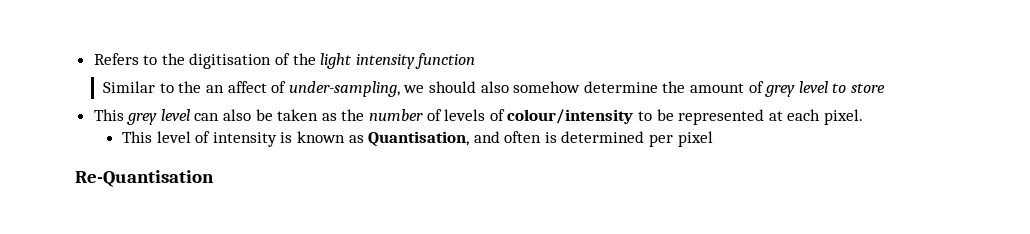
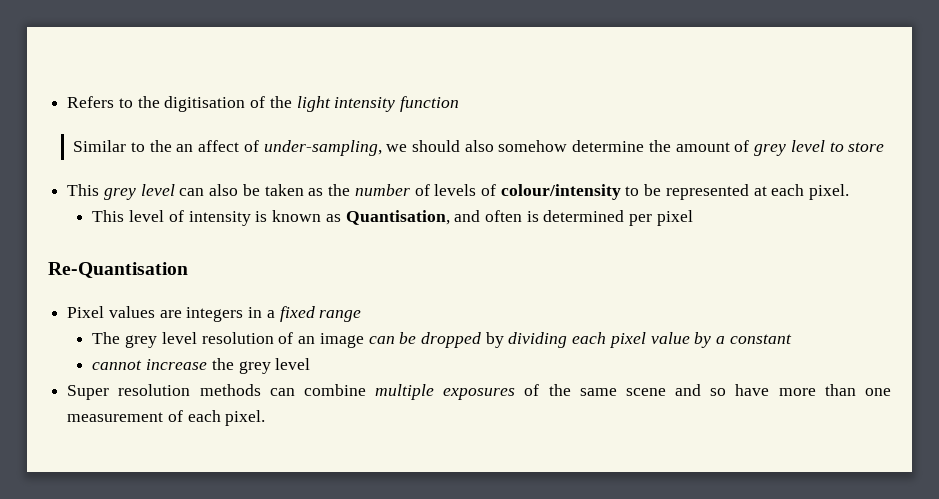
+ Pixel values are integers in a fixed range
+ The grey level resolution of an image can be dropped by dividing each pixel value by a constant
+ cannot increase the grey level
+ Super resolution methods can combine multiple exposures of the same scene and so have more than one measurement of each pixel.

